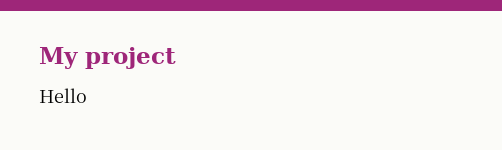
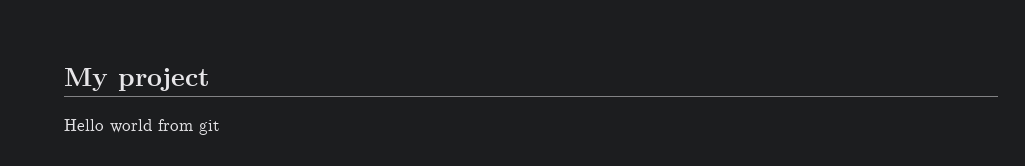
- Hello
+ Hello world from git

